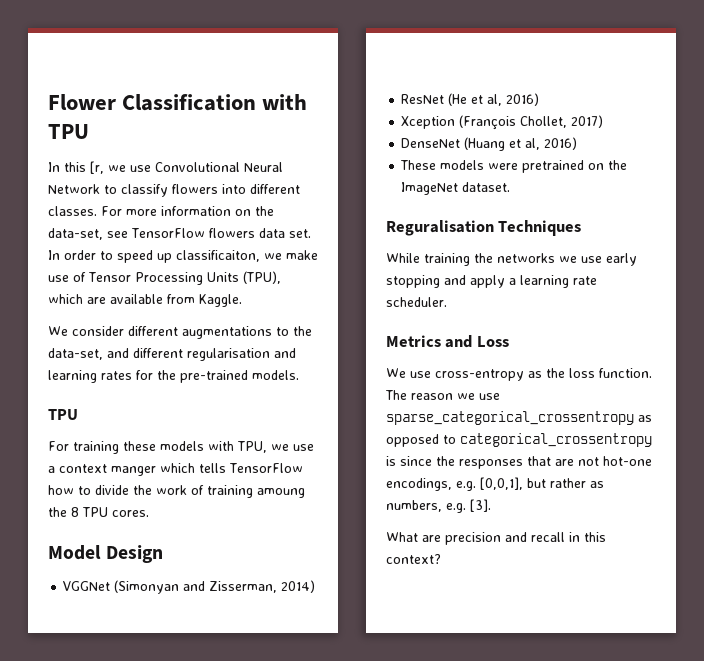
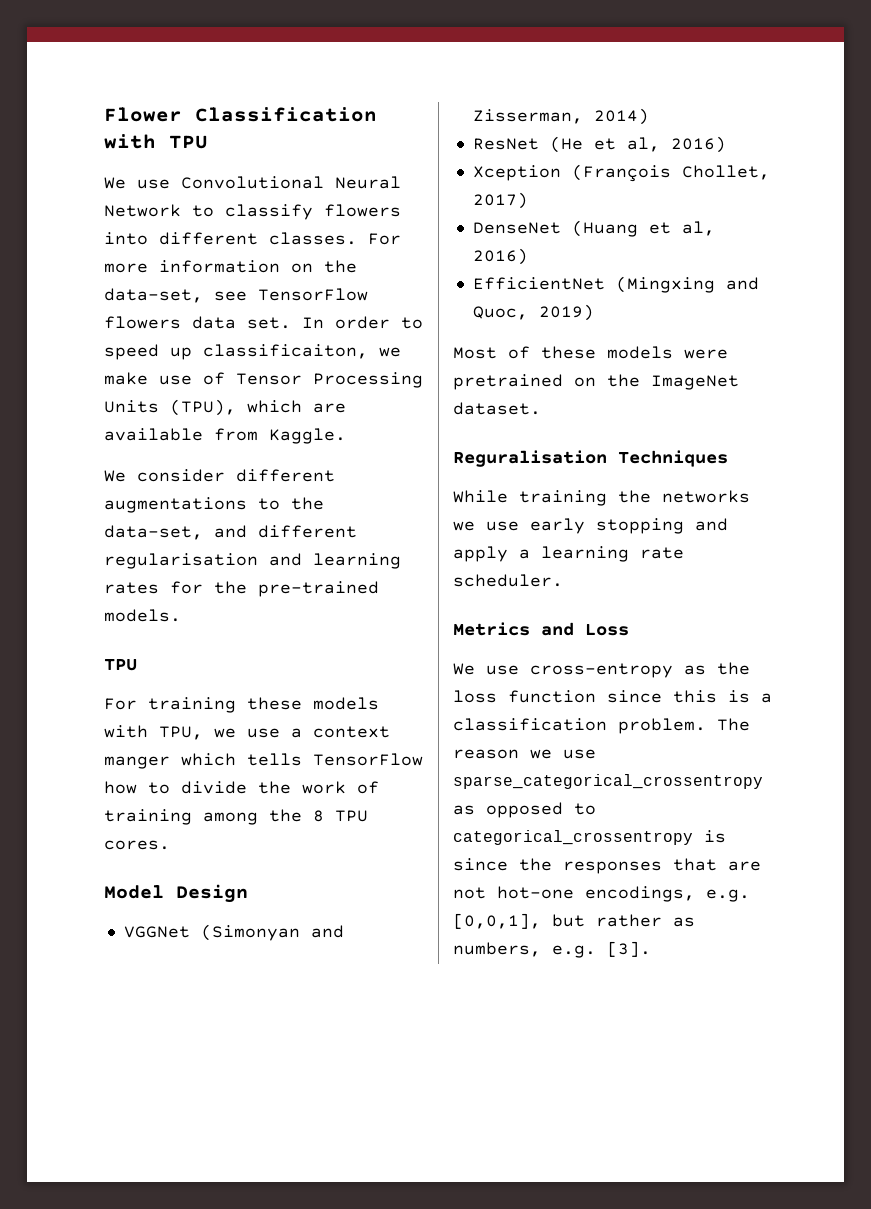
- In this [r, we use Convolutional Neural Network to classify flowers into different classes.
+ We use Convolutional Neural Network to classify flowers into different classes.
- For training these models with TPU, we use a context manger which tells TensorFlow how to divide the work of training amoung the 8 TPU cores.
+ For training these models with TPU, we use a context manger which tells TensorFlow how to divide the work of training among the 8 TPU cores.
- These models were pretrained on the ImageNet dataset.
+ EfficientNet (Mingxing and Quoc, 2019)
+ Most of these models were pretrained on the ImageNet dataset.
- We use cross-entropy as the loss function.
+ We use cross-entropy as the loss function since this is a classification problem.
- What are precision and recall in this context?

